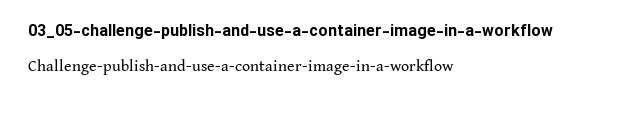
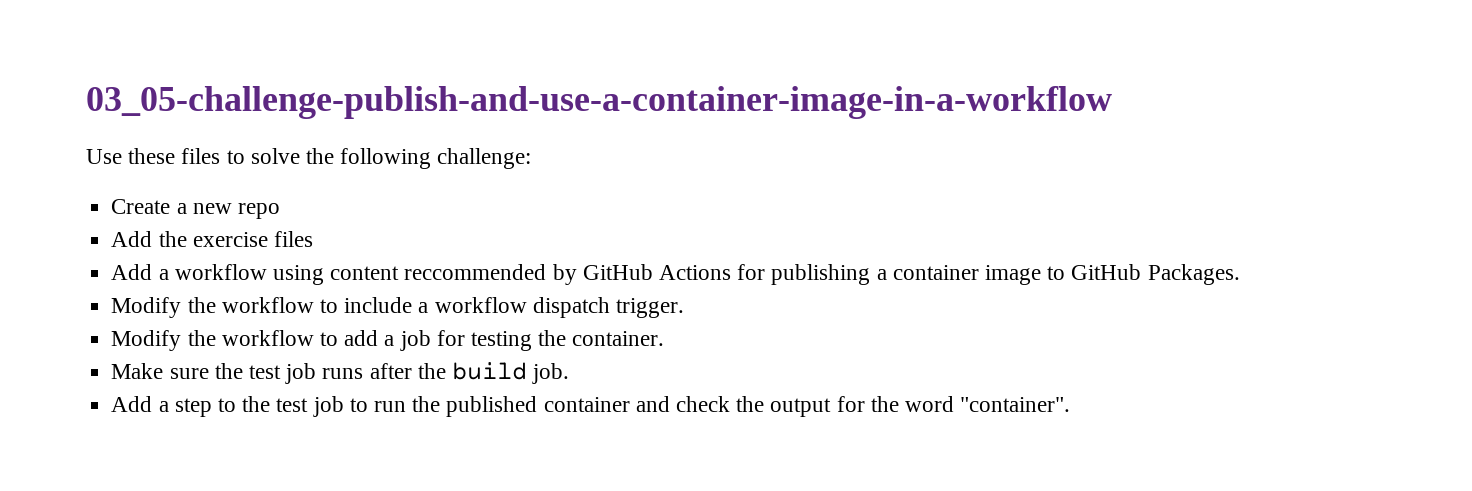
- Challenge-publish-and-use-a-container-image-in-a-workflow
+ Use these files to solve the following challenge:
+ Create a new repo
+ Add the exercise files
+ Add a workflow using content reccommended by GitHub Actions for publishing a container image to GitHub Packages.
+ Modify the workflow to include a workflow dispatch trigger.
+ Modify the workflow to add a job for testing the container.
+ Make sure the test job runs after the build job.
+ Add a step to the test job to run the published container and check the output for the word "container".

